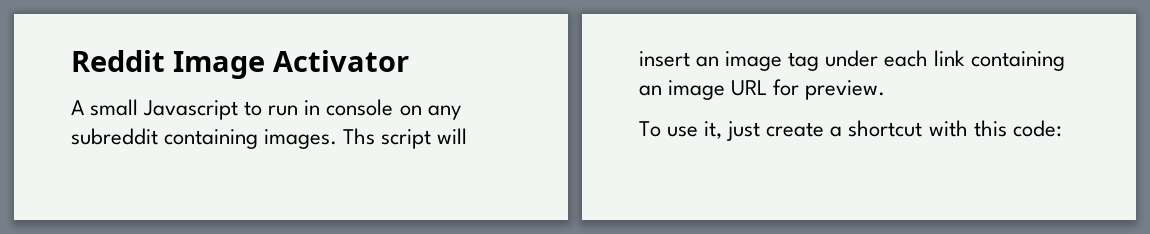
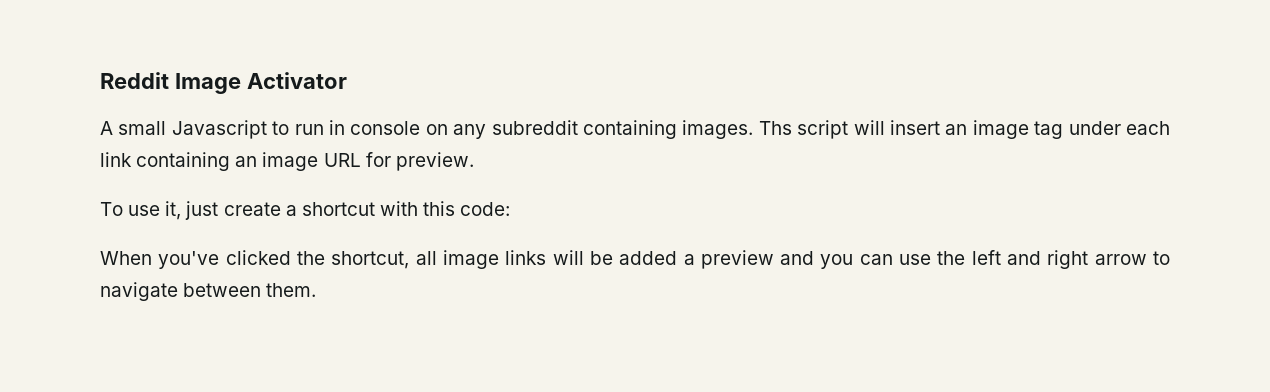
+ When you've clicked the shortcut, all image links will be added a preview and you can use the left and right arrow to navigate between them.

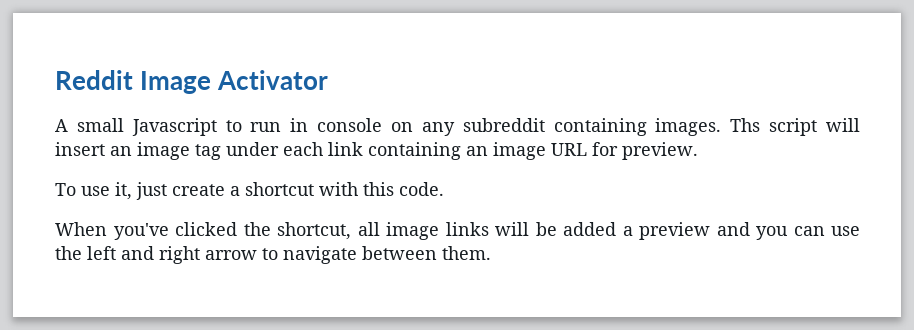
- To use it, just create a shortcut with this code:
+ To use it, just create a shortcut with this code.

